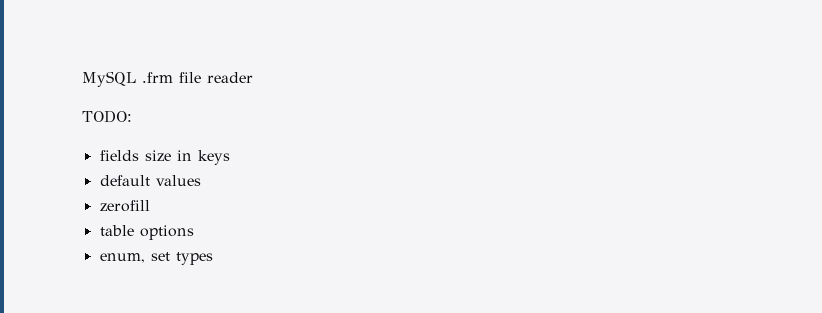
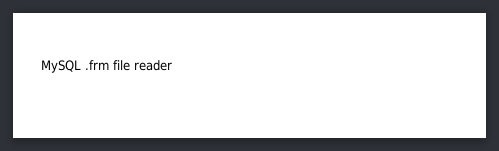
- TODO:
- fields size in keys
- default values
- zerofill
- table options
- enum, set types

